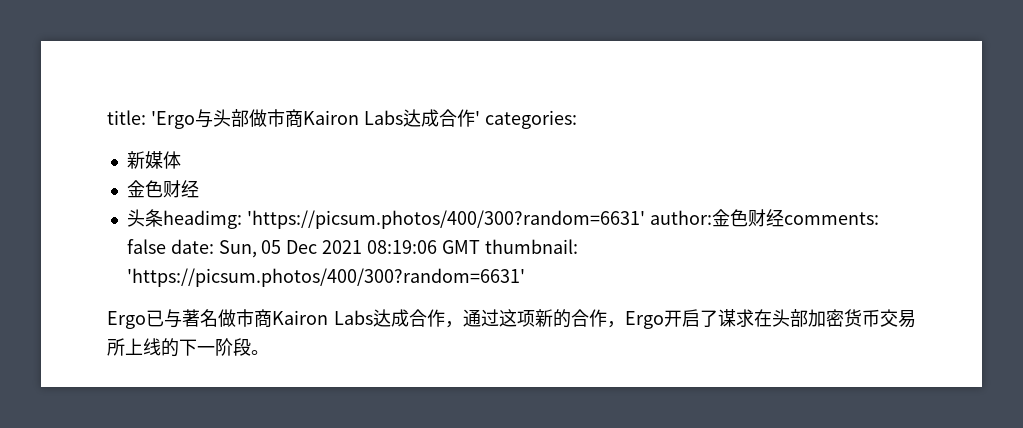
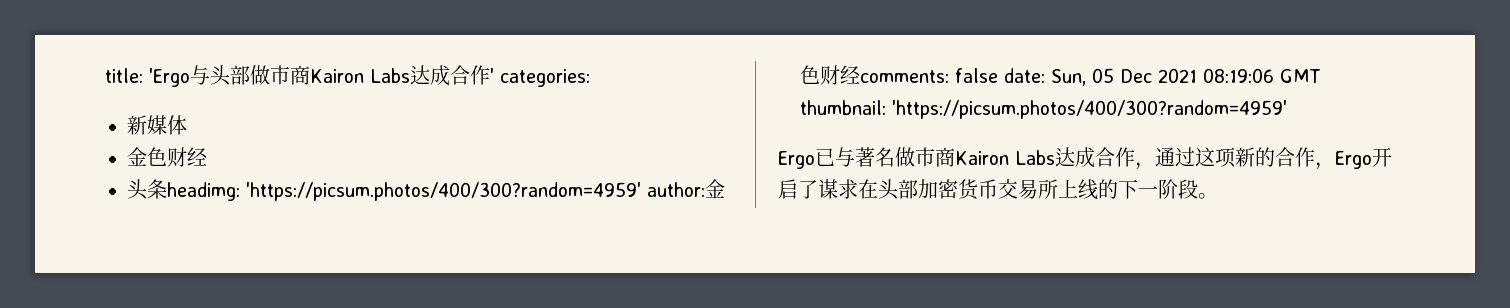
- 头条headimg: 'https://picsum.photos/400/300?random=6631' author:金色财经comments: false date: Sun, 05 Dec 2021 08:19:06 GMT thumbnail: 'https://picsum.photos/400/300?random=6631'
+ 头条headimg: 'https://picsum.photos/400/300?random=4959' author:金色财经comments: false date: Sun, 05 Dec 2021 08:19:06 GMT thumbnail: 'https://picsum.photos/400/300?random=4959'

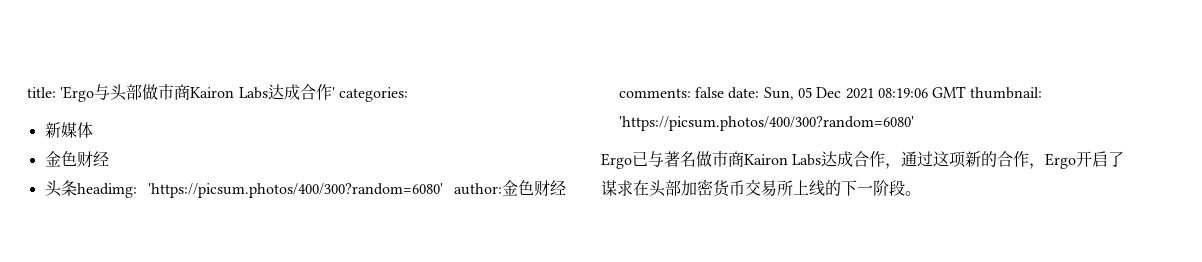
- 头条headimg: 'https://picsum.photos/400/300?random=4959' author:金色财经comments: false date: Sun, 05 Dec 2021 08:19:06 GMT thumbnail: 'https://picsum.photos/400/300?random=4959'
+ 头条headimg: 'https://picsum.photos/400/300?random=6080' author:金色财经comments: false date: Sun, 05 Dec 2021 08:19:06 GMT thumbnail: 'https://picsum.photos/400/300?random=6080'

